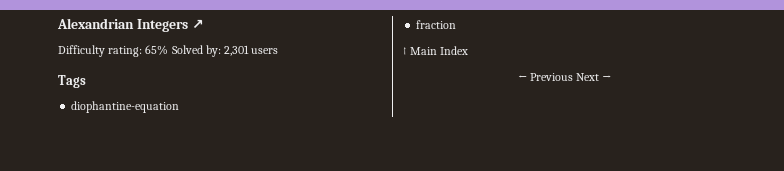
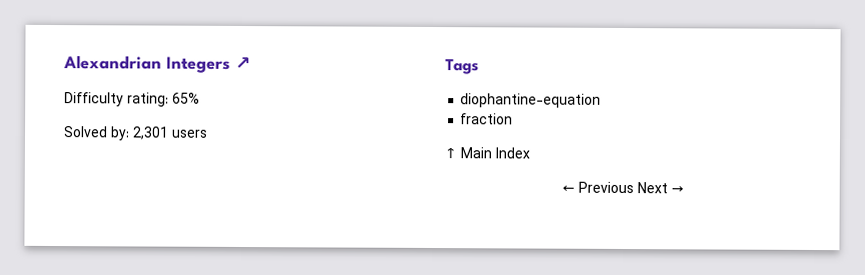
- Difficulty rating: 65% Solved by: 2,301 users
+ Difficulty rating: 65%
+ Solved by: 2,301 users

